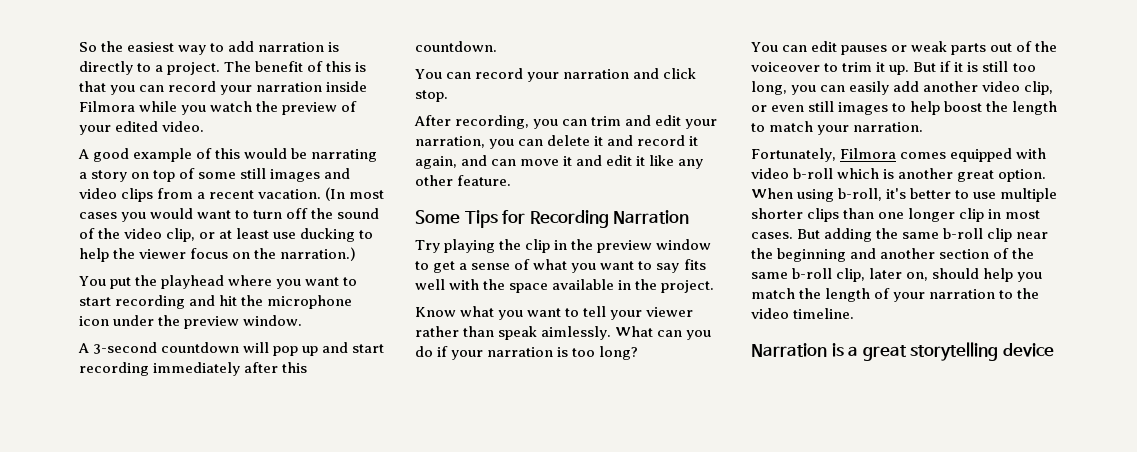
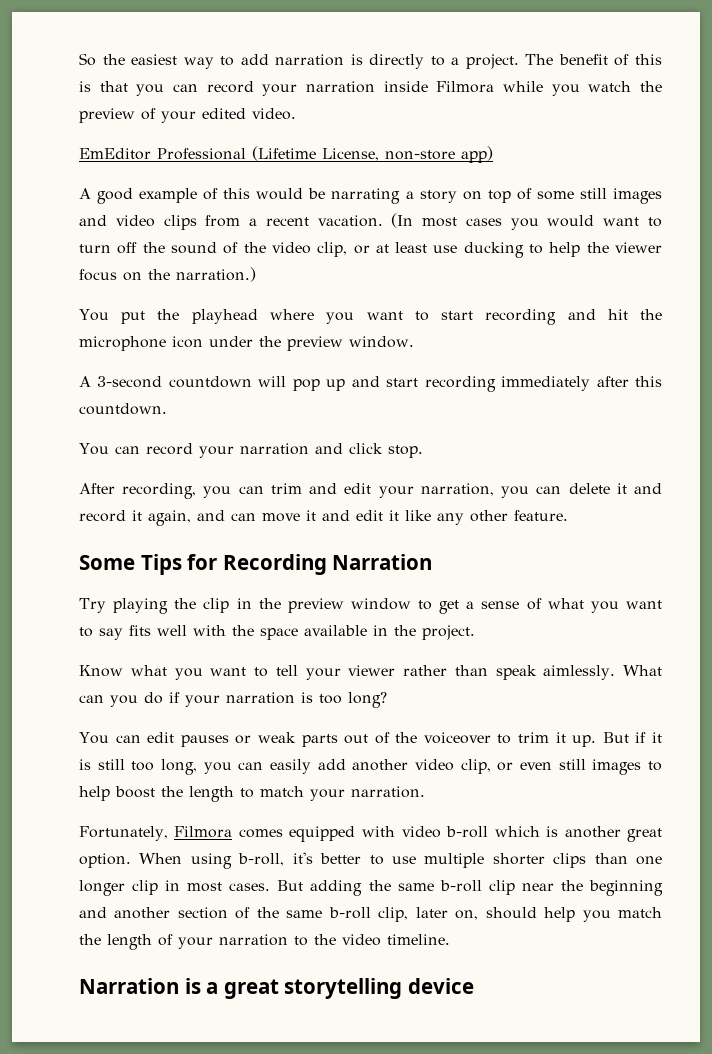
+ EmEditor Professional (Lifetime License, non-store app)

